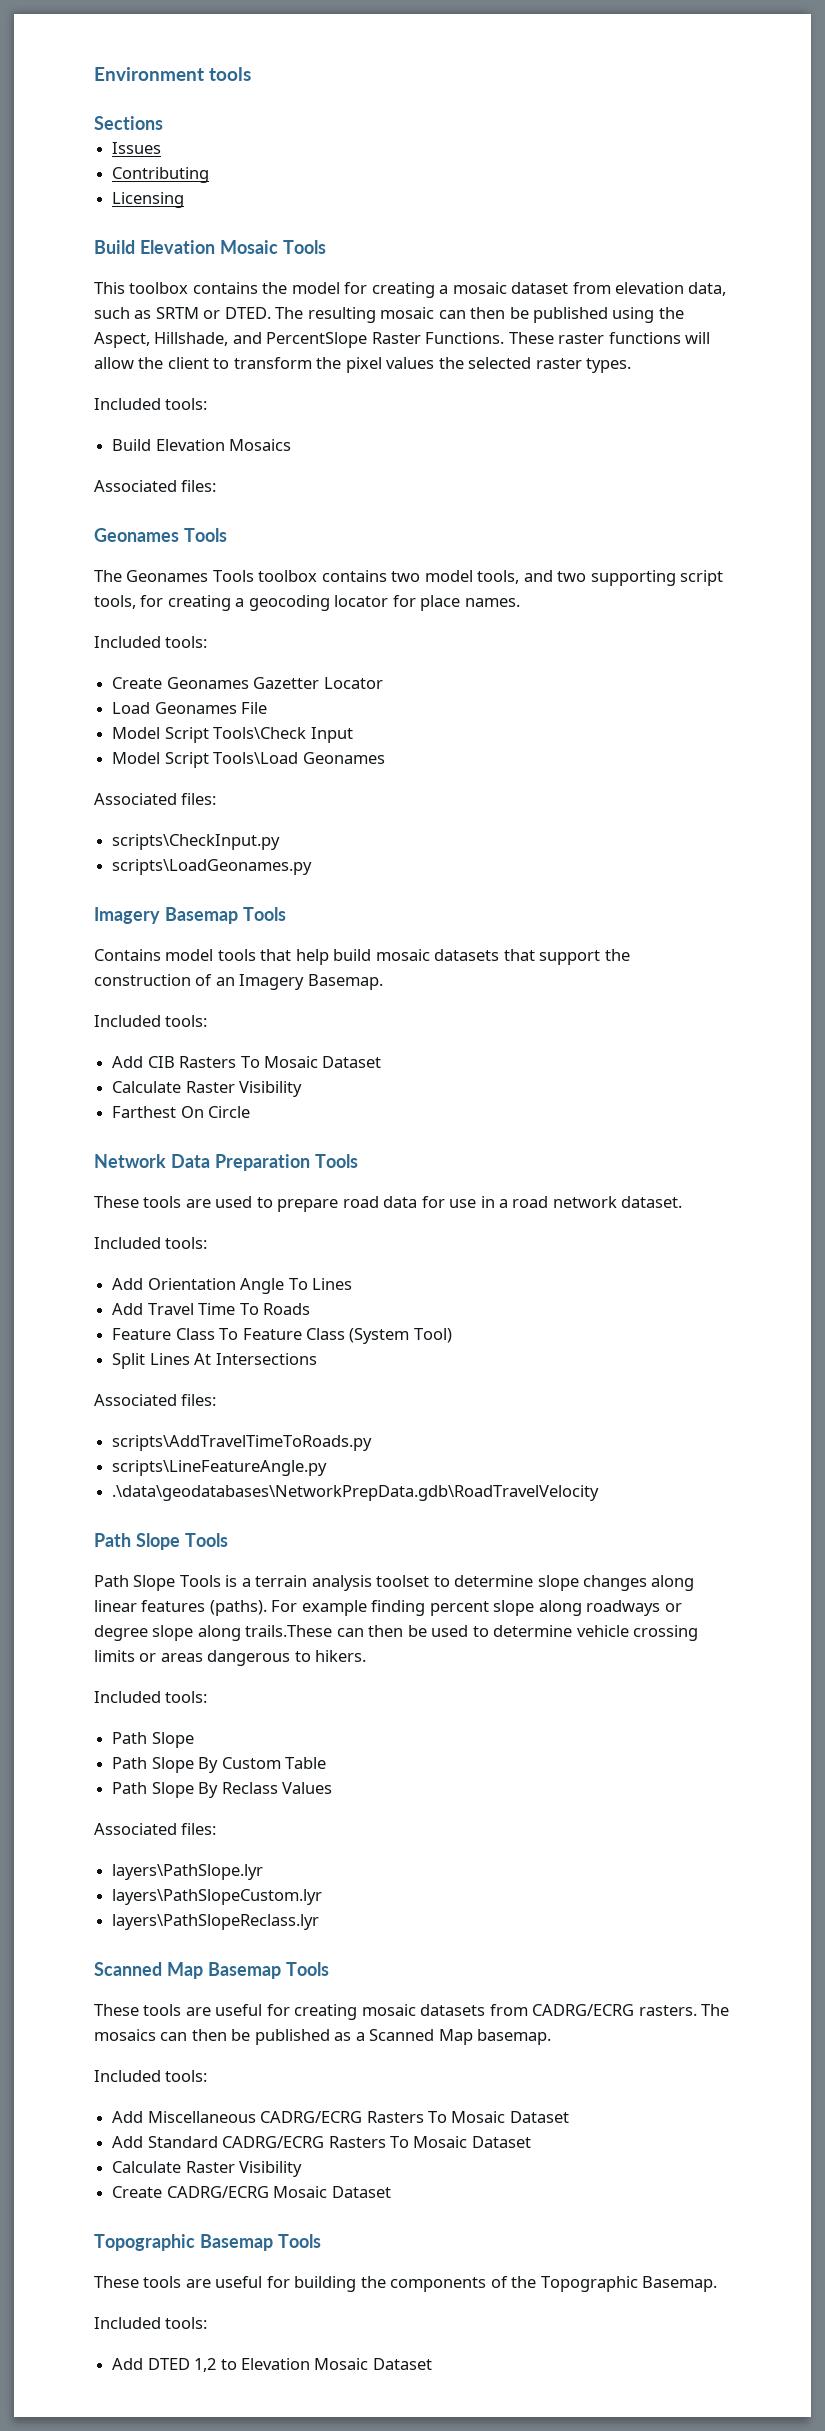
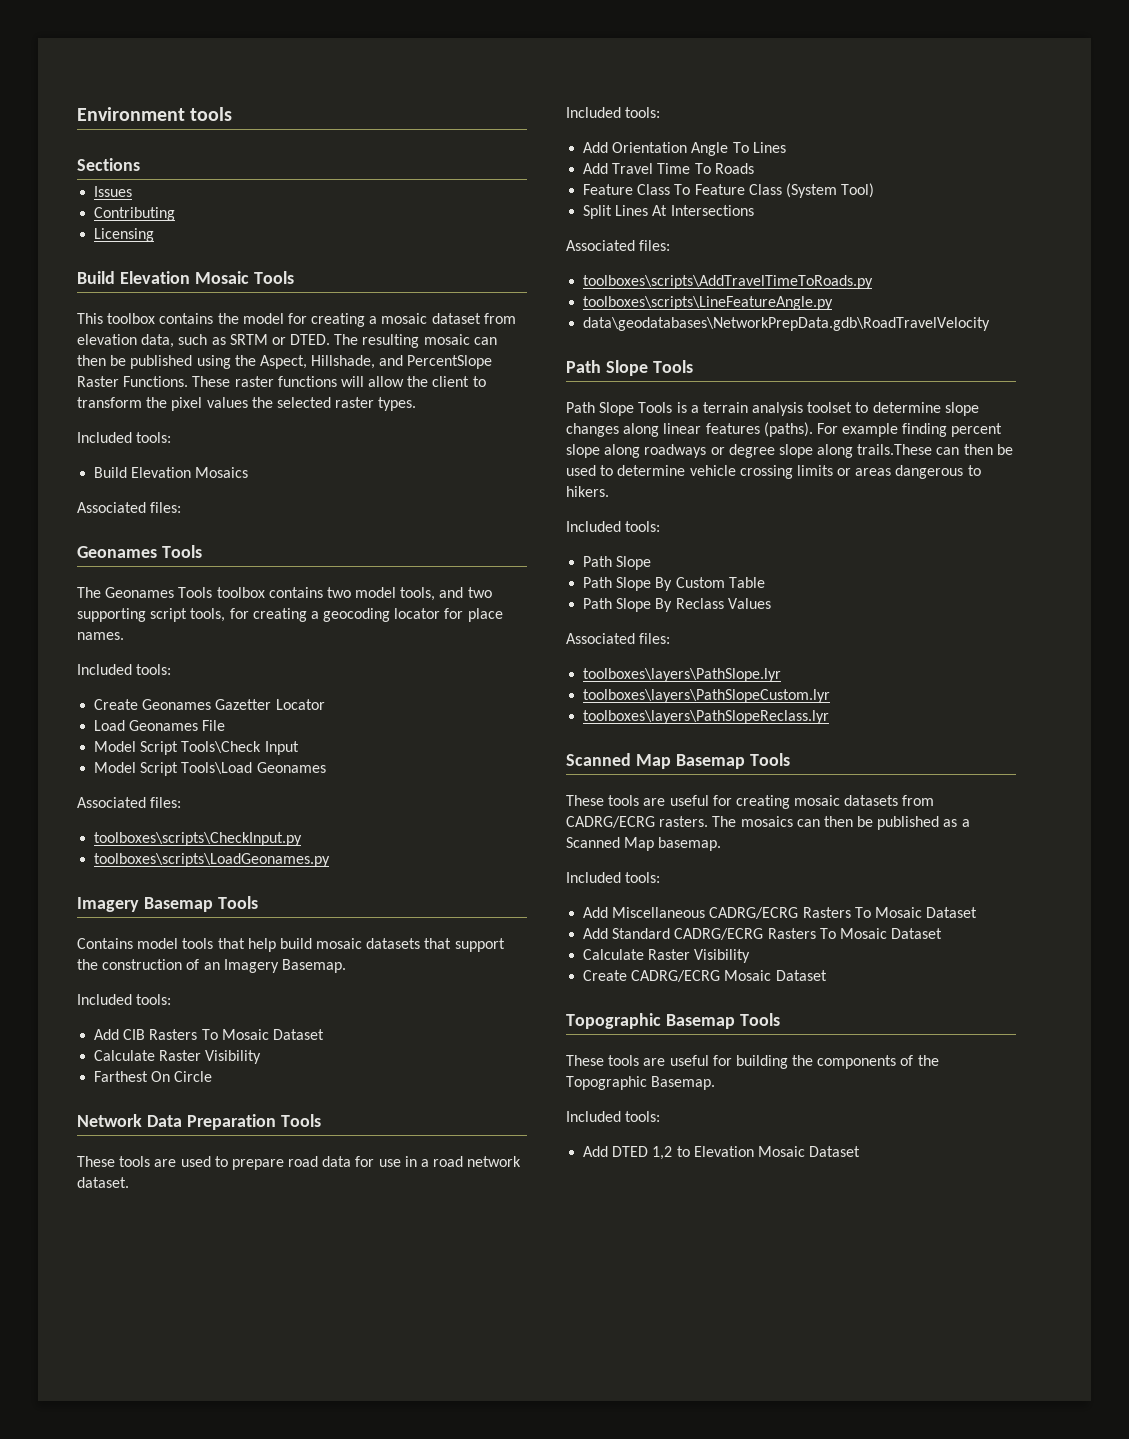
- scripts\CheckInput.py
- scripts\LoadGeonames.py
+ toolboxes\scripts\CheckInput.py
+ toolboxes\scripts\LoadGeonames.py
- scripts\AddTravelTimeToRoads.py
- scripts\LineFeatureAngle.py
- .\data\geodatabases\NetworkPrepData.gdb\RoadTravelVelocity
+ toolboxes\scripts\AddTravelTimeToRoads.py
+ toolboxes\scripts\LineFeatureAngle.py
+ data\geodatabases\NetworkPrepData.gdb\RoadTravelVelocity
- layers\PathSlope.lyr
- layers\PathSlopeCustom.lyr
- layers\PathSlopeReclass.lyr
+ toolboxes\layers\PathSlope.lyr
+ toolboxes\layers\PathSlopeCustom.lyr
+ toolboxes\layers\PathSlopeReclass.lyr

